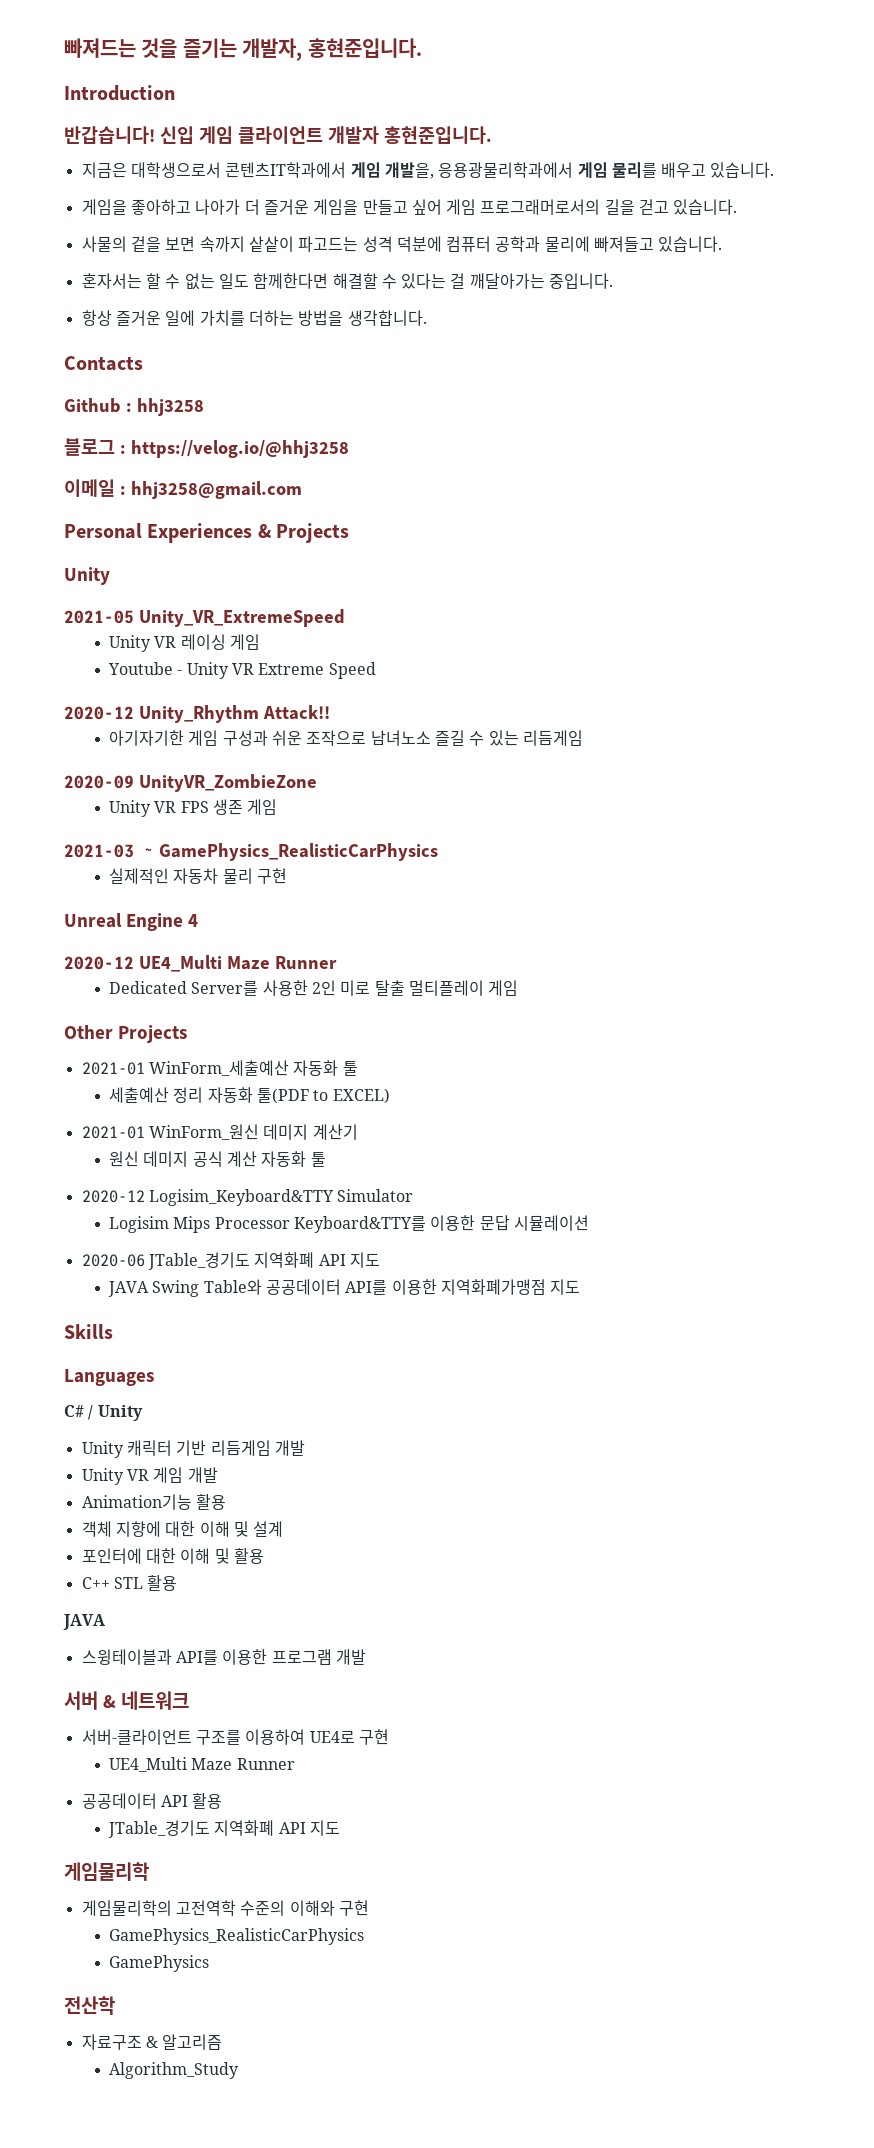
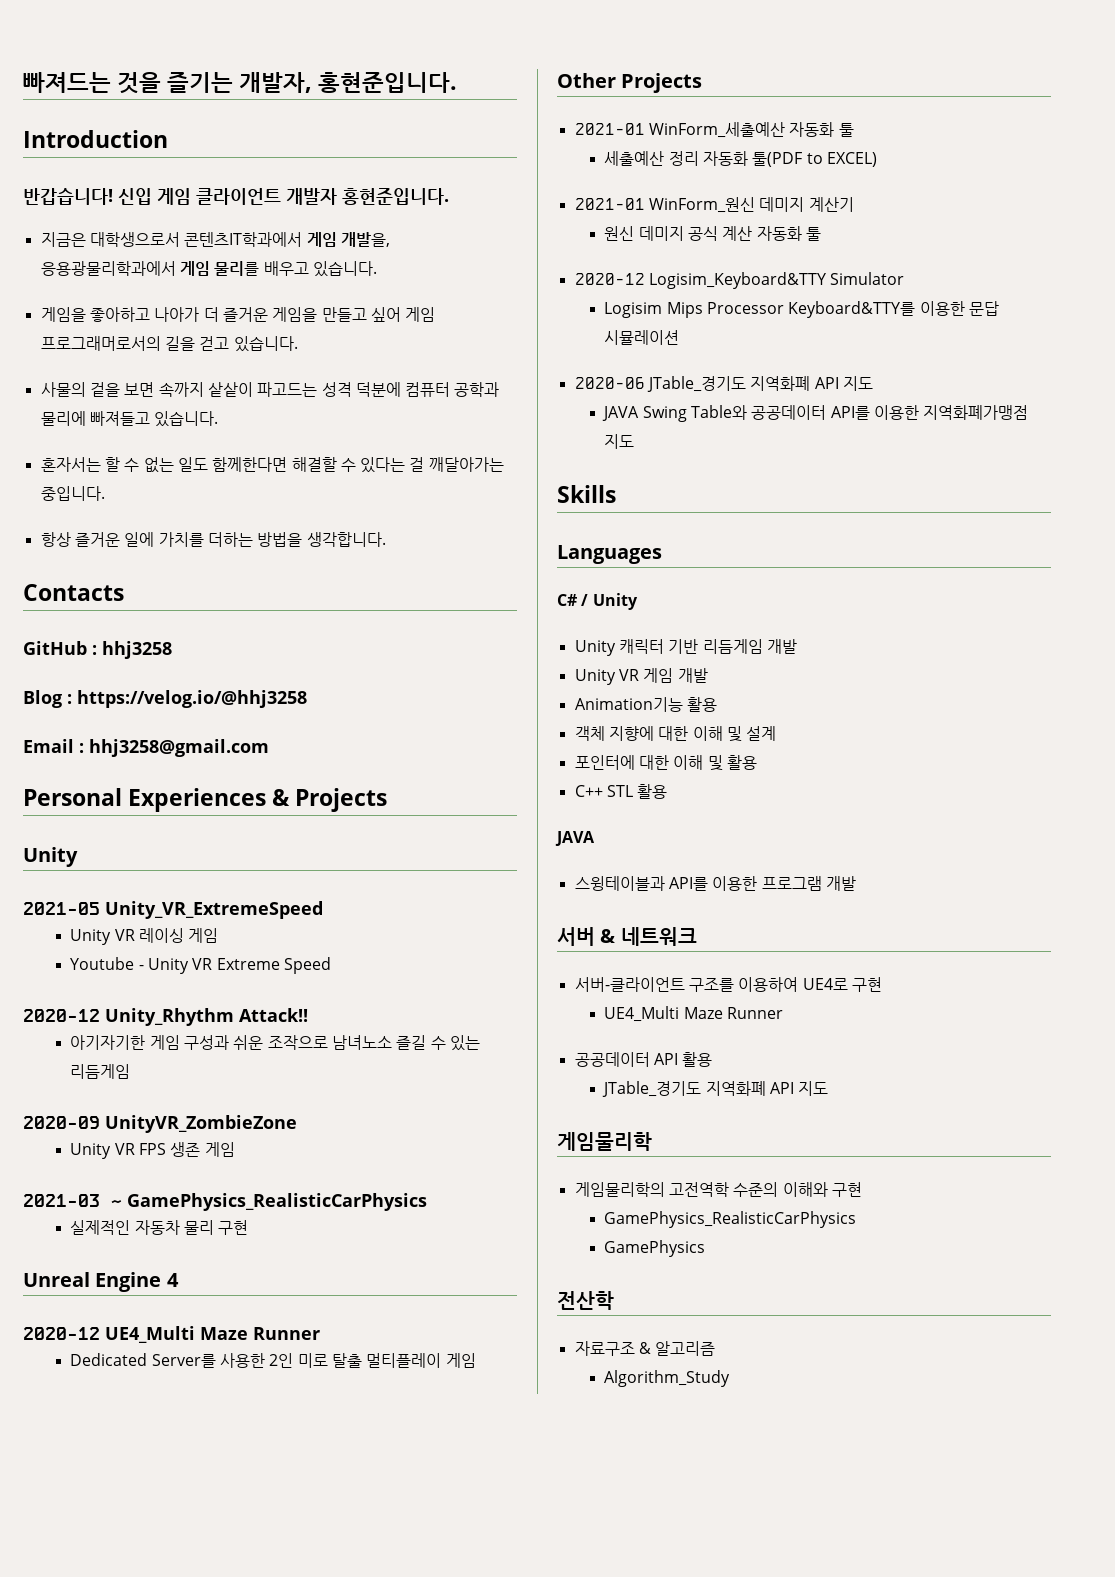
- Github : hhj3258
+ GitHub : hhj3258
- 블로그 : https://velog.io/@hhj3258
+ Blog : https://velog.io/@hhj3258
- 이메일 : hhj3258@gmail.com
+ Email : hhj3258@gmail.com

